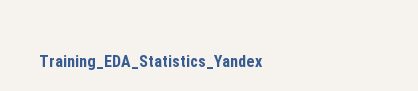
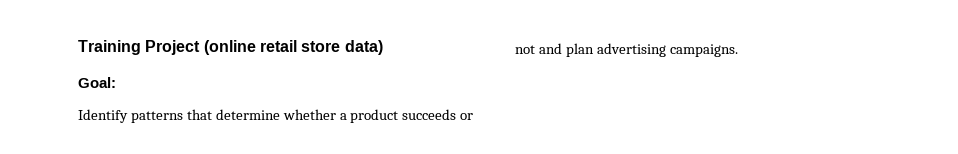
- Training_EDA_Statistics_Yandex
+ Training Project (online retail store data)
+ Goal:
+ Identify patterns that determine whether a product succeeds or not and plan advertising campaigns.

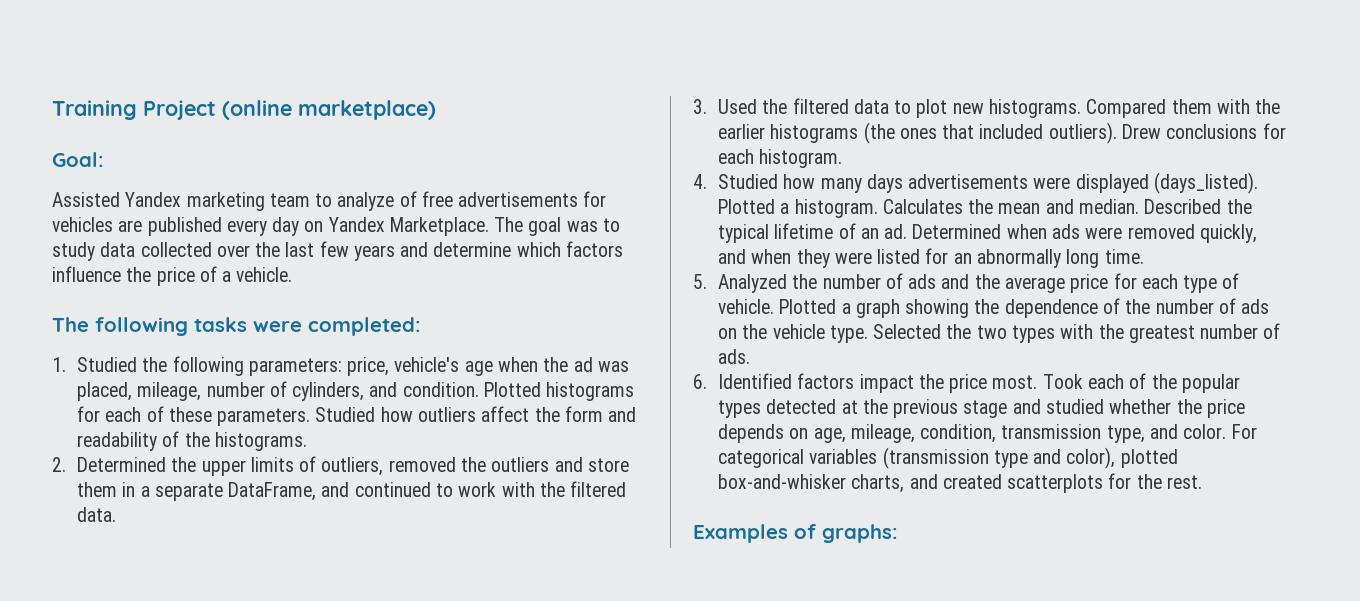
- Training Project (online retail store data)
+ Training Project (online marketplace)
  Goal:
- Identify patterns that determine whether a product succeeds or not and plan advertising campaigns.
+ Assisted Yandex marketing team to analyze of free advertisements for vehicles are published every day on Yandex Marketplace. The goal was to study data collected over the last few years and determine which factors influence the price of a vehicle.
+ The following tasks were completed:
+ 1. Studied the following parameters: price, vehicle's age when the ad was placed, mileage, number of cylinders, and condition. Plotted histograms for each of these parameters. Studied how outliers affect the form and readability of the histograms.
+ 2. Determined the upper limits of outliers, removed the outliers and store them in a separate DataFrame, and continued to work with the filtered data.
+ 3. Used the filtered data to plot new histograms. Compared them with the earlier histograms (the ones that included outliers). Drew conclusions for each histogram.
+ 4. Studied how many days advertisements were displayed (days_listed). Plotted a histogram. Calculates the mean and median. Described the typical lifetime of an ad. Determined when ads were removed quickly, and when they were listed for an abnormally long time.
+ 5. Analyzed the number of ads and the average price for each type of vehicle. Plotted a graph showing the dependence of the number of ads on the vehicle type. Selected the two types with the greatest number of ads.
+ 6. Identified factors impact the price most. Took each of the popular types detected at the previous stage and studied whether the price depends on age, mileage, condition, transmission type, and color. For categorical variables (transmission type and color), plotted box-and-whisker charts, and created scatterplots for the rest.
+ Examples of graphs:

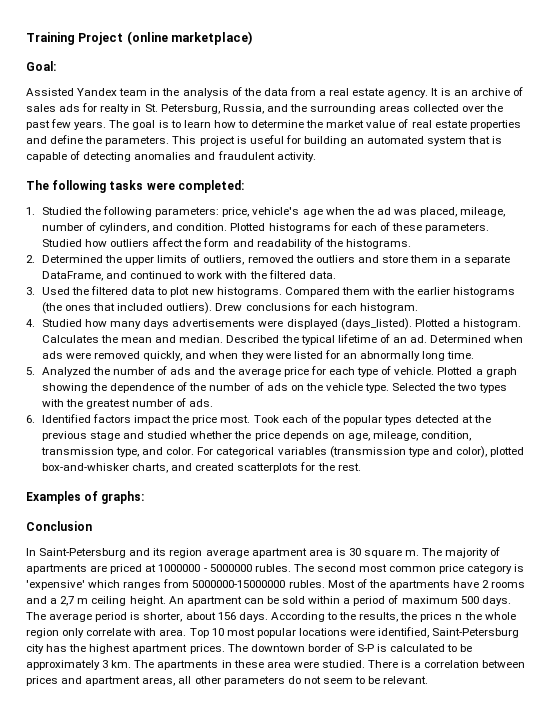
- Assisted Yandex marketing team to analyze of free advertisements for vehicles are published every day on Yandex Marketplace. The goal was to study data collected over the last few years and determine which factors influence the price of a vehicle.
+ Assisted Yandex team in the analysis of the data from a real estate agency. It is an archive of sales ads for realty in St. Petersburg, Russia, and the surrounding areas collected over the past few years. The goal is to learn how to determine the market value of real estate properties and define the parameters. This project is useful for building an automated system that is capable of detecting anomalies and fraudulent activity.
+ Conclusion
+ In Saint-Petersburg and its region average apartment area is 30 square m. The majority of apartments are priced at 1000000 - 5000000 rubles. The second most common price category is 'expensive' which ranges from 5000000-15000000 rubles. Most of the apartments have 2 rooms and a 2,7 m ceiling height. An apartment can be sold within a period of maximum 500 days. The average period is shorter, about 156 days. According to the results, the prices n the whole region only correlate with area. Top 10 most popular locations were identified, Saint-Petersburg city has the highest apartment prices. The downtown border of S-P is calculated to be approximately 3 km. The apartments in these area were studied. There is a correlation between prices and apartment areas, all other parameters do not seem to be relevant.

